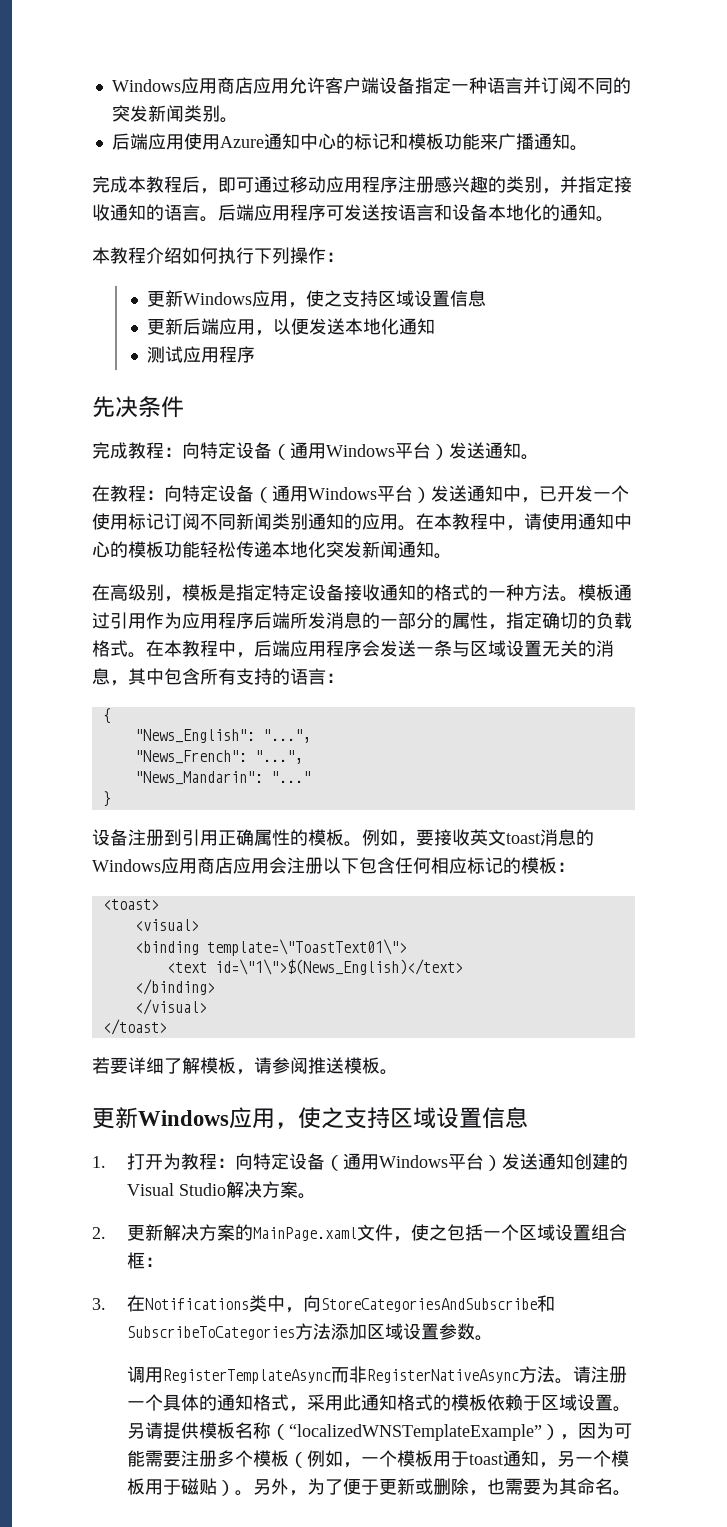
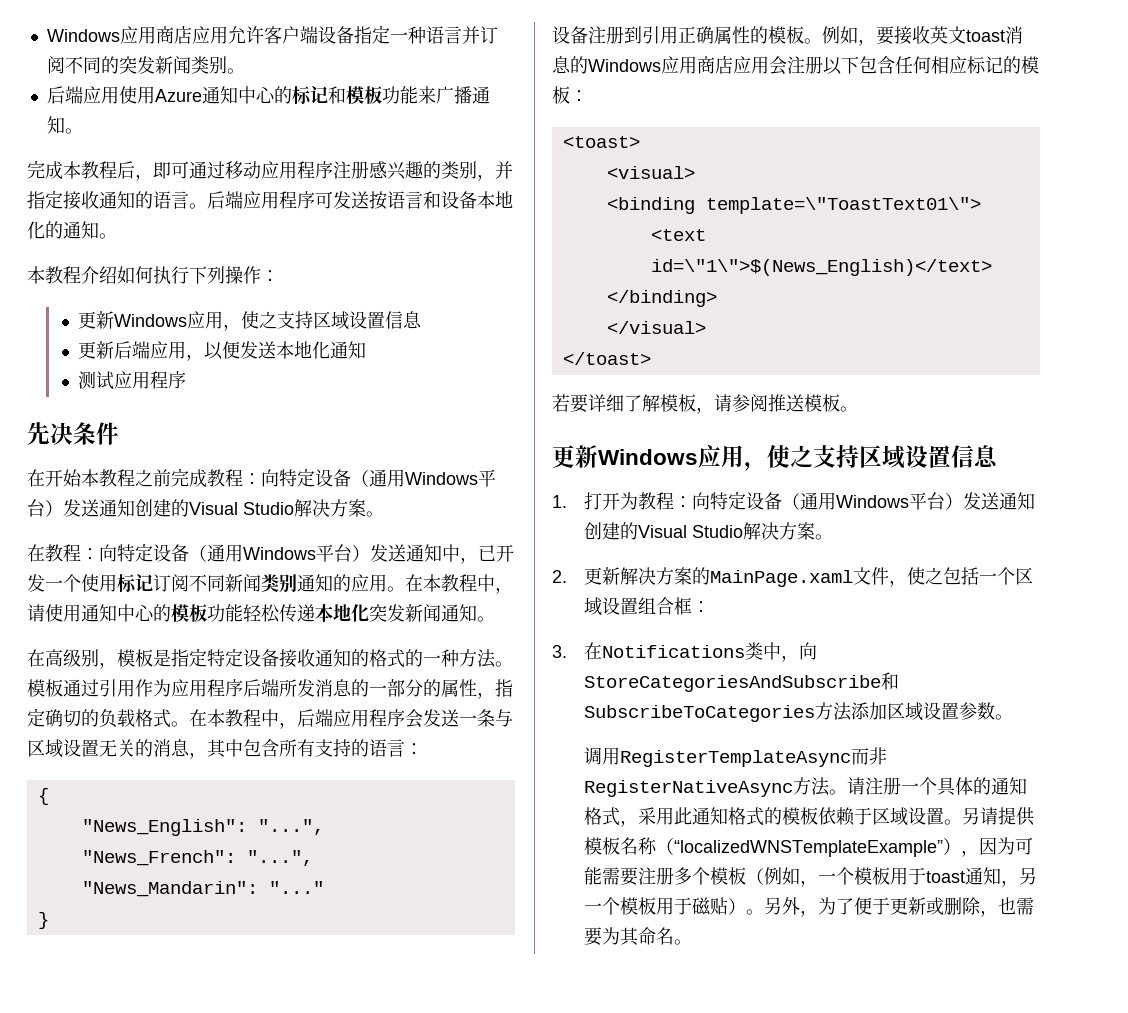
- 完成教程：向特定设备（通用Windows平台）发送通知。
+ 在开始本教程之前完成教程：向特定设备（通用Windows平台）发送通知创建的Visual Studio解决方案。

